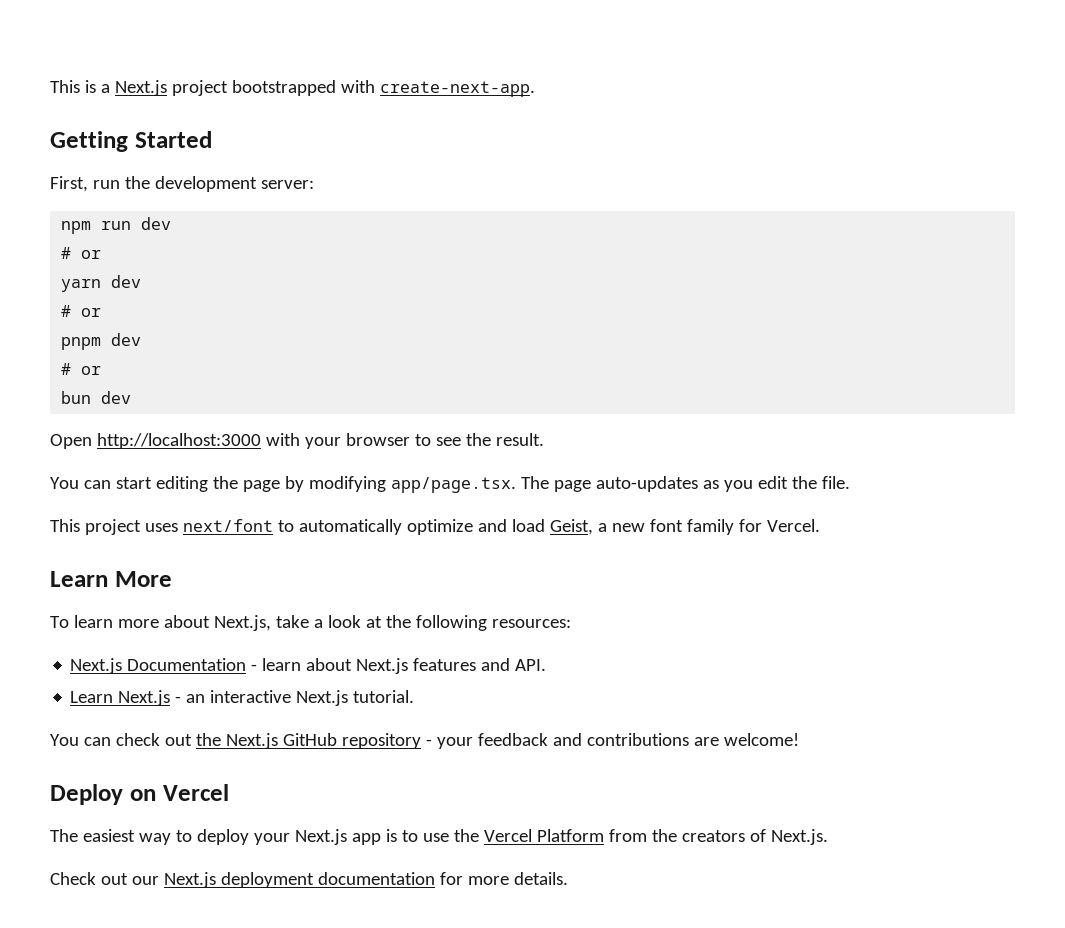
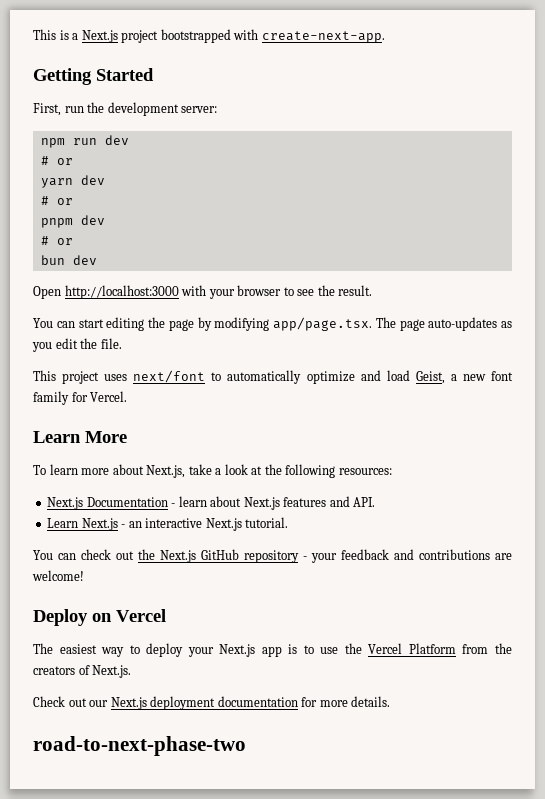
+ road-to-next-phase-two

